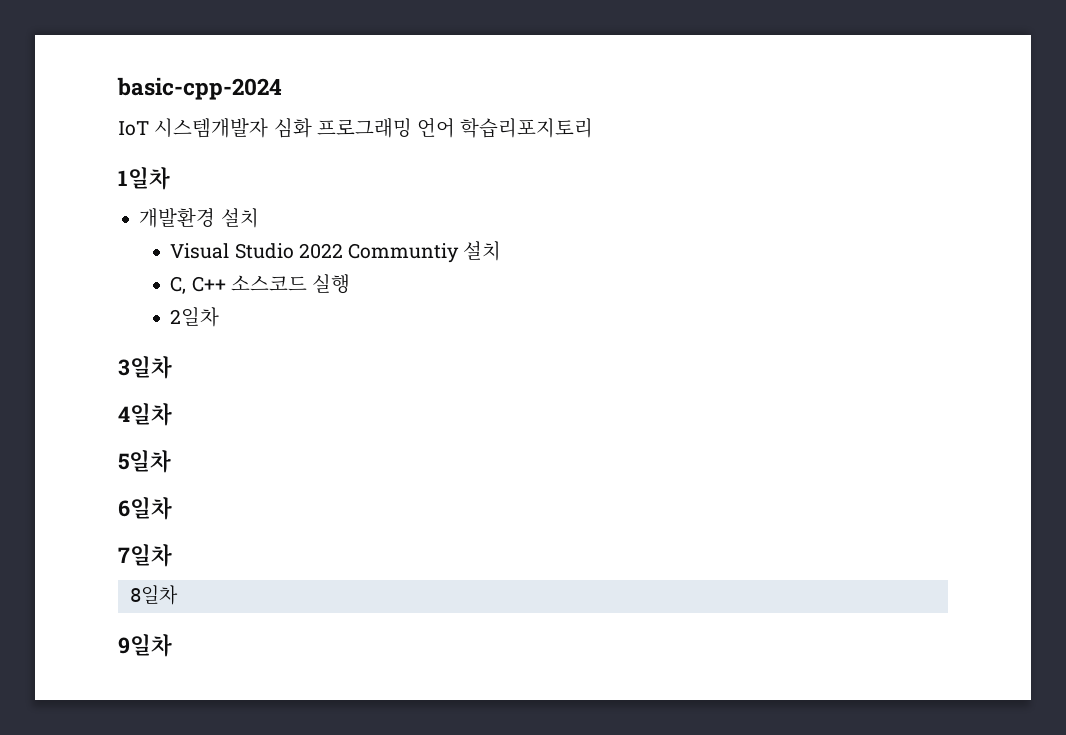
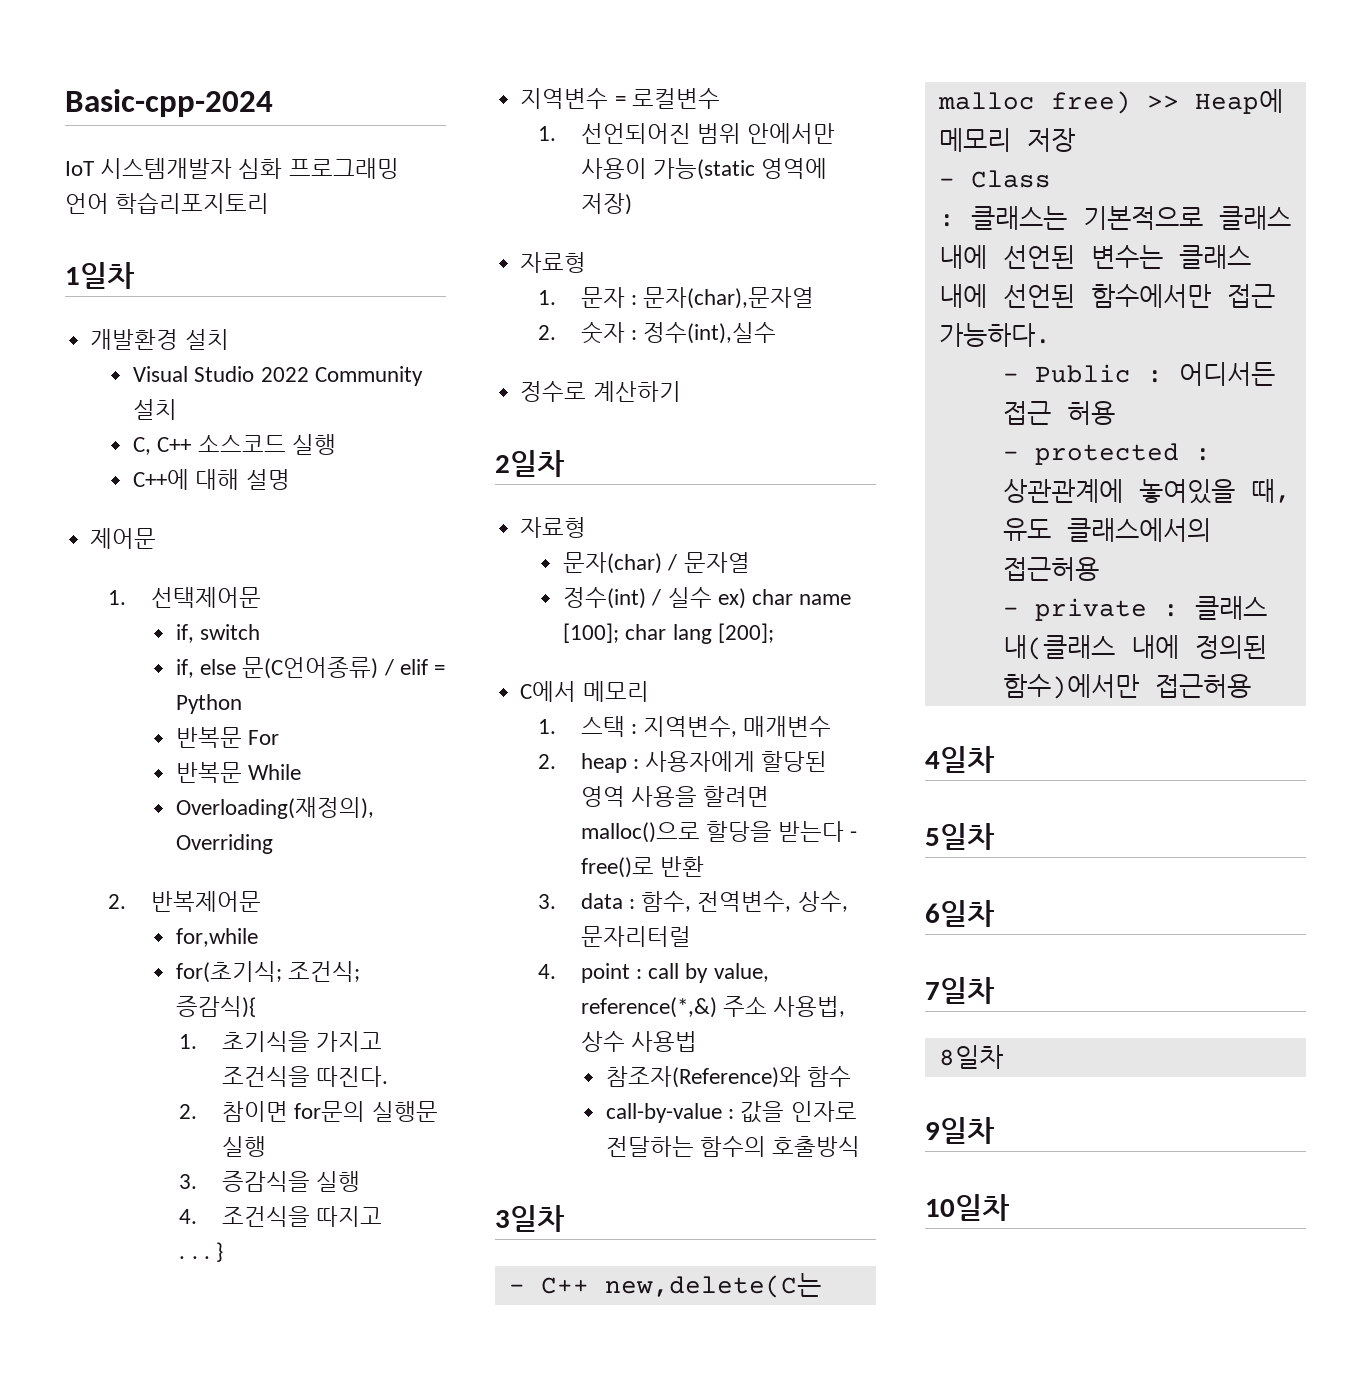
- basic-cpp-2024
+ Basic-cpp-2024
- Visual Studio 2022 Communtiy 설치
+ Visual Studio 2022 Community 설치
+ C++에 대해 설명
+ 제어문
+ 1. 선택제어문
+ if, switch
+ if, else 문(C언어종류) / elif = Python
+ 반복문 For
+ 반복문 While
+ Overloading(재정의), Overriding
+ 2. 반복제어문
+ for,while
+ for(초기식; 조건식; 증감식){
+ 1. 초기식을 가지고 조건식을 따진다.
+ 2. 참이면 for문의 실행문 실행
+ 3. 증감식을 실행
+ 4. 조건식을 따지고
+ . . . }
+ 지역변수 = 로컬변수
+ 1. 선언되어진 범위 안에서만 사용이 가능(static 영역에 저장)
+ 자료형
+ 1. 문자 : 문자(char),문자열
+ 2. 숫자 : 정수(int),실수
+ 정수로 계산하기
  2일차
+ 자료형
+ 문자(char) / 문자열
+ 정수(int) / 실수 ex) char name [100]; char lang [200];
+ C에서 메모리
+ 1. 스택 : 지역변수, 매개변수
+ 2. heap : 사용자에게 할당된 영역 사용을 할려면 malloc()으로 할당을 받는다 - free()로 반환
+ 3. data : 함수, 전역변수, 상수, 문자리터럴
+ 4. point : call by value, reference(*,&) 주소 사용법, 상수 사용법
+ 참조자(Reference)와 함수
+ call-by-value : 값을 인자로 전달하는 함수의 호출방식
  3일차
+ - C++ new,delete(C는 malloc free) >> Heap에 메모리 저장
+ - Class
+ : 클래스는 기본적으로 클래스 내에 선언된 변수는 클래스 내에 선언된 함수에서만 접근 가능하다.
+ - Public : 어디서든 접근 허용
+ - protected : 상관관계에 놓여있을 때, 유도 클래스에서의 접근허용
+ - private : 클래스 내(클래스 내에 정의된 함수)에서만 접근허용
+ 10일차

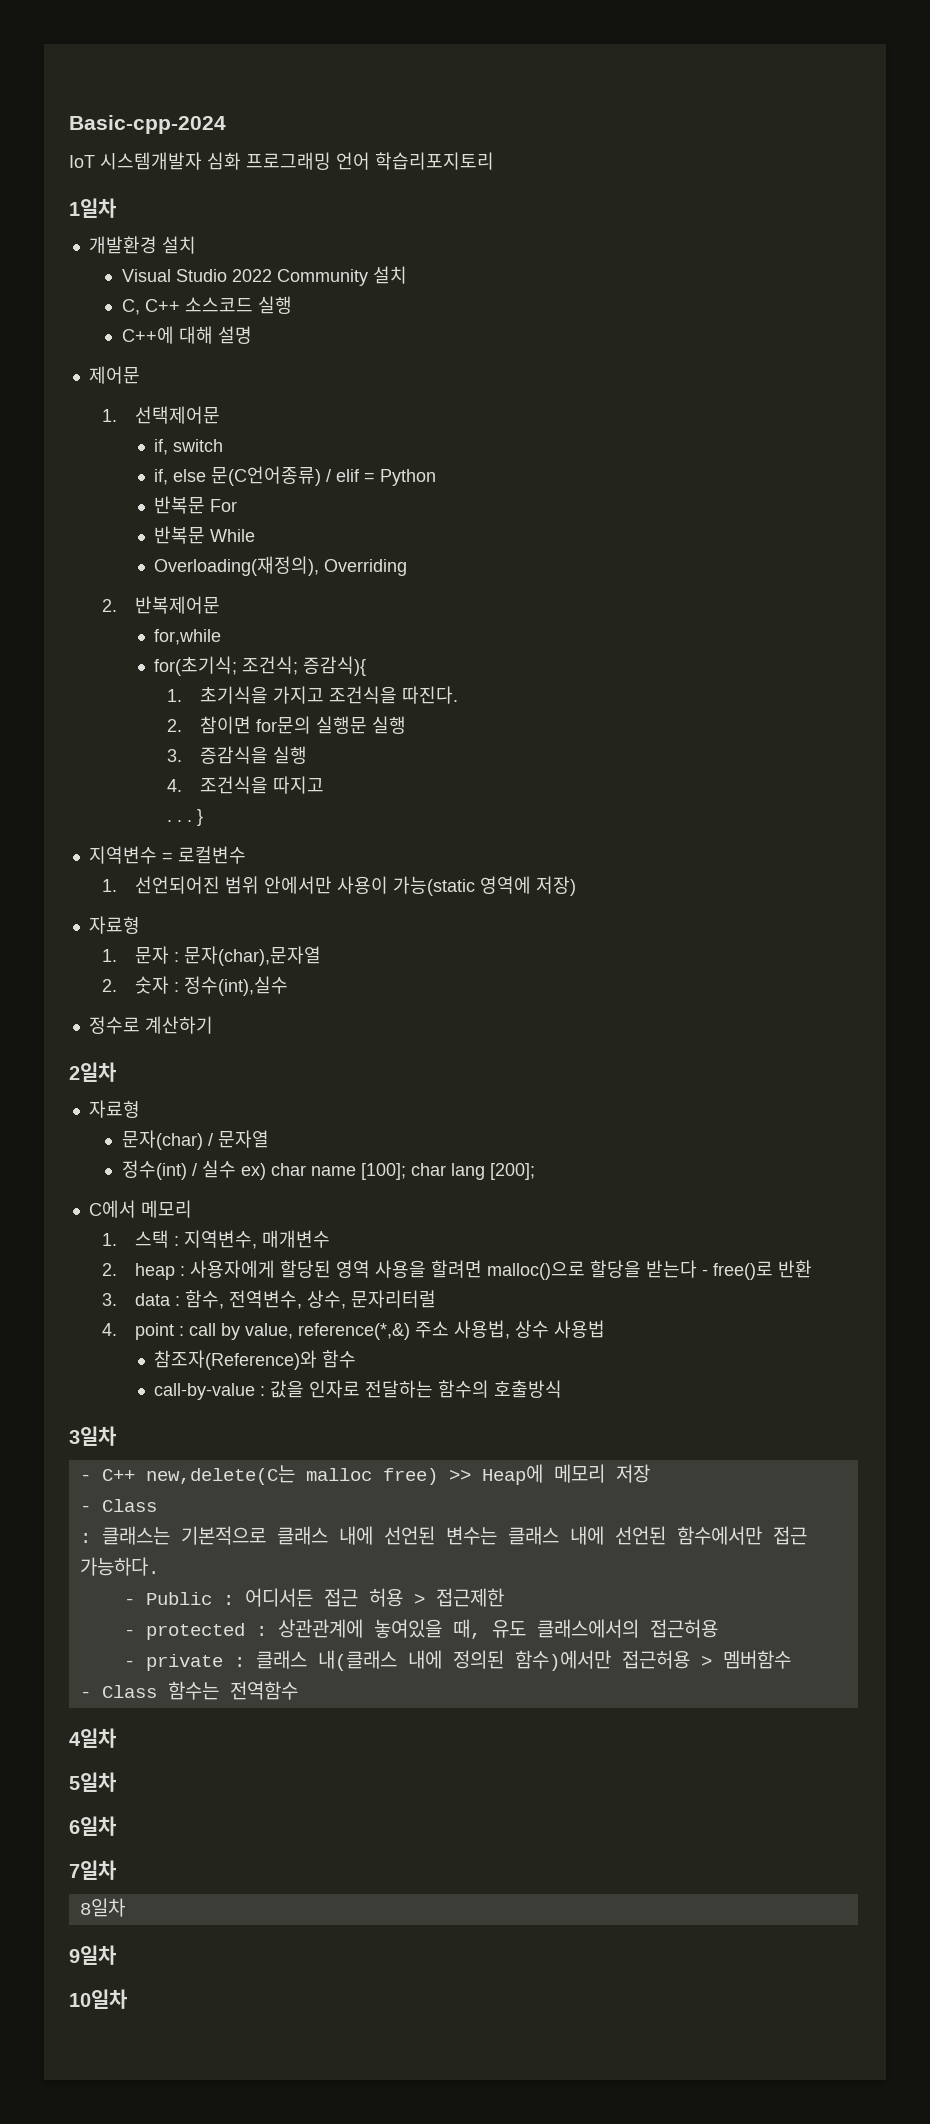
- - Public : 어디서든 접근 허용
+ - Public : 어디서든 접근 허용 > 접근제한
- - private : 클래스 내(클래스 내에 정의된 함수)에서만 접근허용
+ - private : 클래스 내(클래스 내에 정의된 함수)에서만 접근허용 > 멤버함수
+ - Class 함수는 전역함수

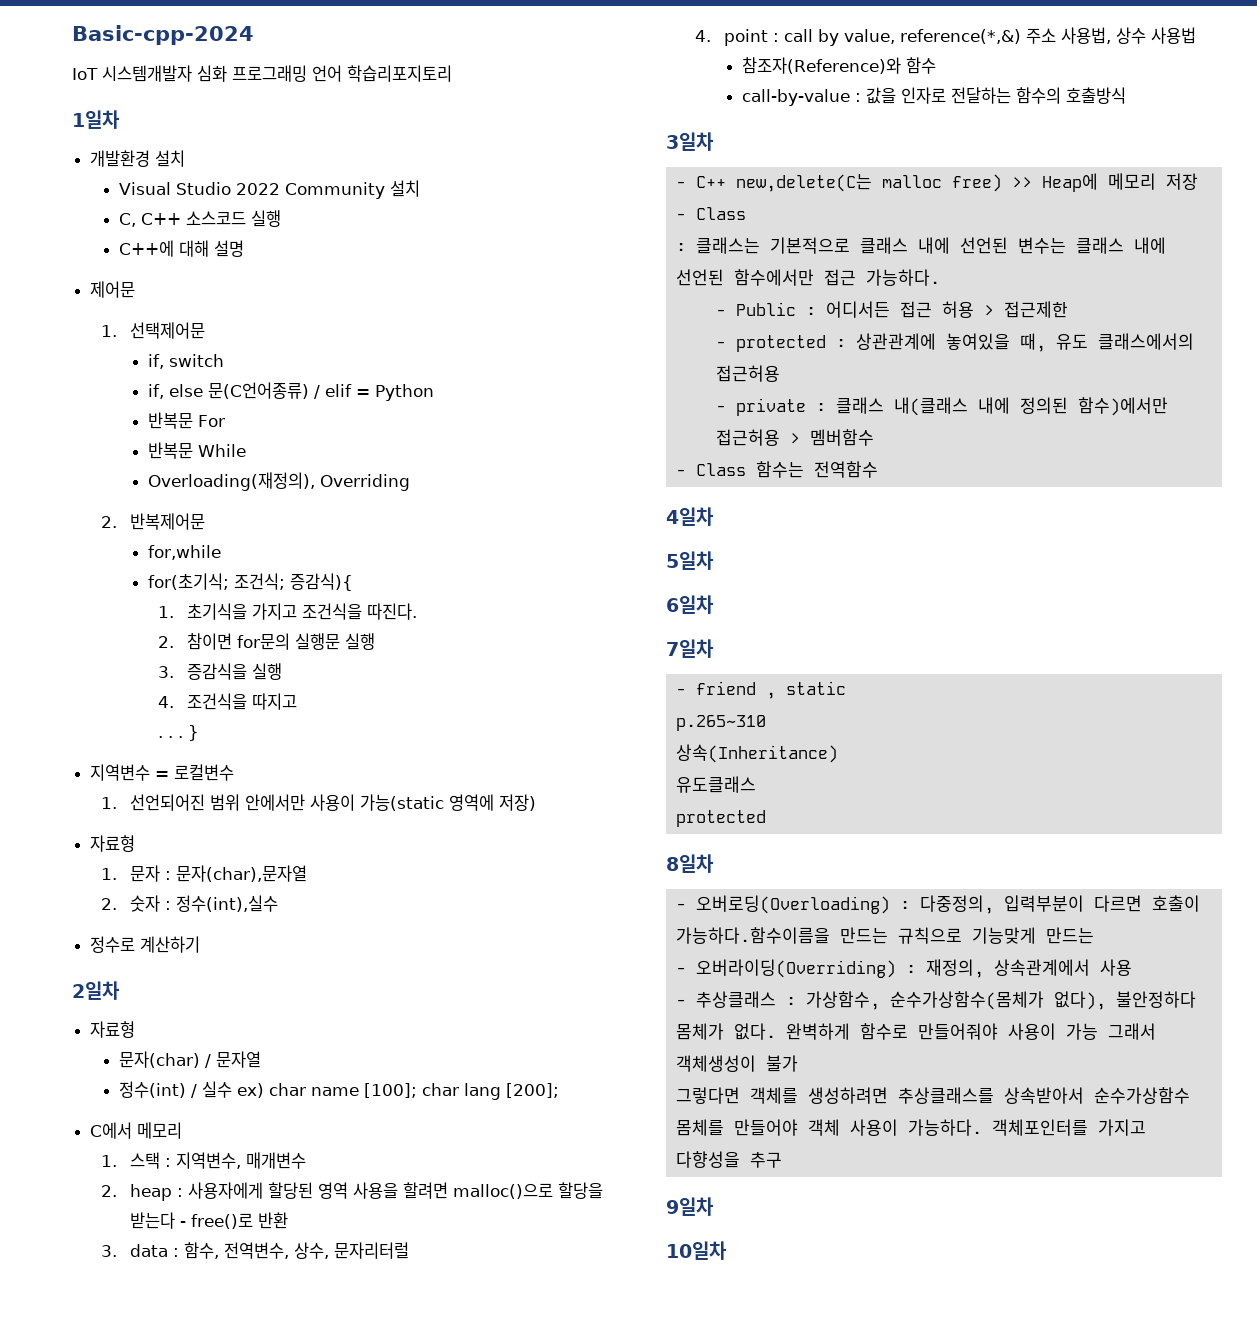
+ - friend , static
+ p.265~310
+ 상속(Inheritance)
+ 유도클래스
+ protected
  8일차
+ - 오버로딩(Overloading) : 다중정의, 입력부분이 다르면 호출이 가능하다.함수이름을 만드는 규칙으로 기능맞게 만드는
+ - 오버라이딩(Overriding) : 재정의, 상속관계에서 사용
+ - 추상클래스 : 가상함수, 순수가상함수(몸체가 없다), 불안정하다 몸체가 없다. 완벽하게 함수로 만들어줘야 사용이 가능 그래서 객체생성이 불가
+ 그렇다면 객체를 생성하려면 추상클래스를 상속받아서 순수가상함수 몸체를 만들어야 객체 사용이 가능하다. 객체포인터를 가지고 다향성을 추구

